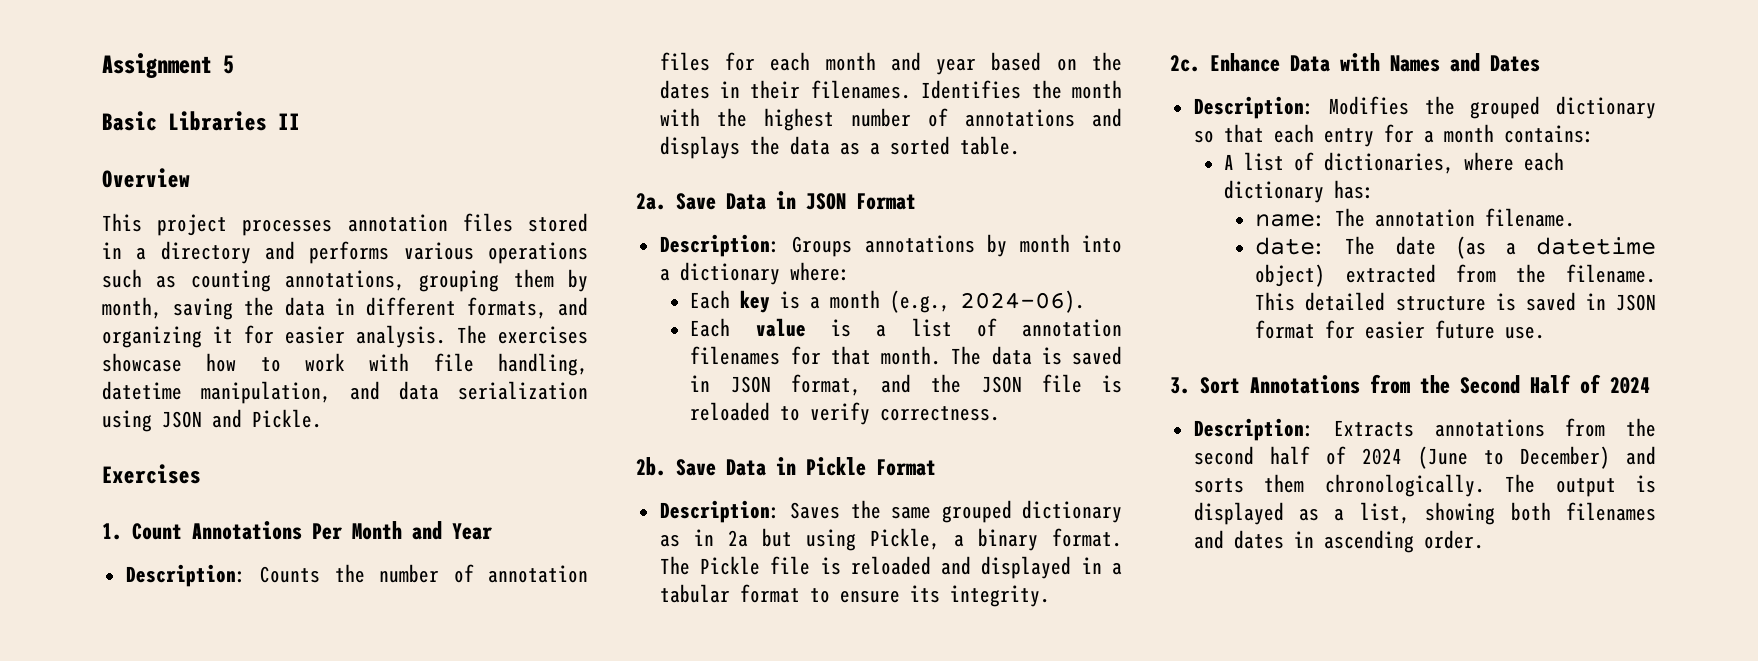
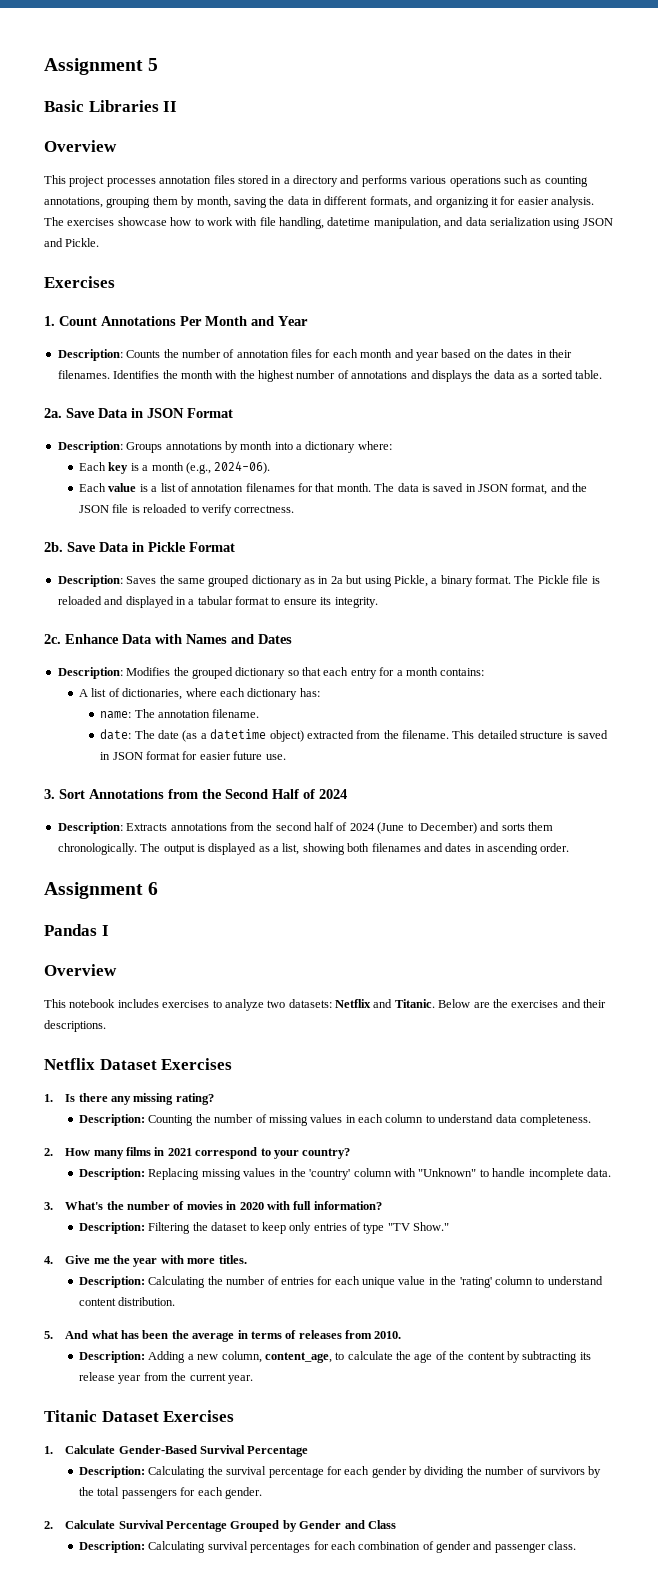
+ Assignment 6
+ Pandas I
+ Overview
+ This notebook includes exercises to analyze two datasets: Netflix and Titanic. Below are the exercises and their descriptions.
+ Netflix Dataset Exercises
+ 1. Is there any missing rating?
+ Description: Counting the number of missing values in each column to understand data completeness.
+ 2. How many films in 2021 correspond to your country?
+ Description: Replacing missing values in the 'country' column with "Unknown" to handle incomplete data.
+ 3. What's the number of movies in 2020 with full information?
+ Description: Filtering the dataset to keep only entries of type "TV Show."
+ 4. Give me the year with more titles.
+ Description: Calculating the number of entries for each unique value in the 'rating' column to understand content distribution.
+ 5. And what has been the average in terms of releases from 2010.
+ Description: Adding a new column, content_age, to calculate the age of the content by subtracting its release year from the current year.
+ Titanic Dataset Exercises
+ 1. Calculate Gender-Based Survival Percentage
+ Description: Calculating the survival percentage for each gender by dividing the number of survivors by the total passengers for each gender.
+ 2. Calculate Survival Percentage Grouped by Gender and Class
+ Description: Calculating survival percentages for each combination of gender and passenger class.

